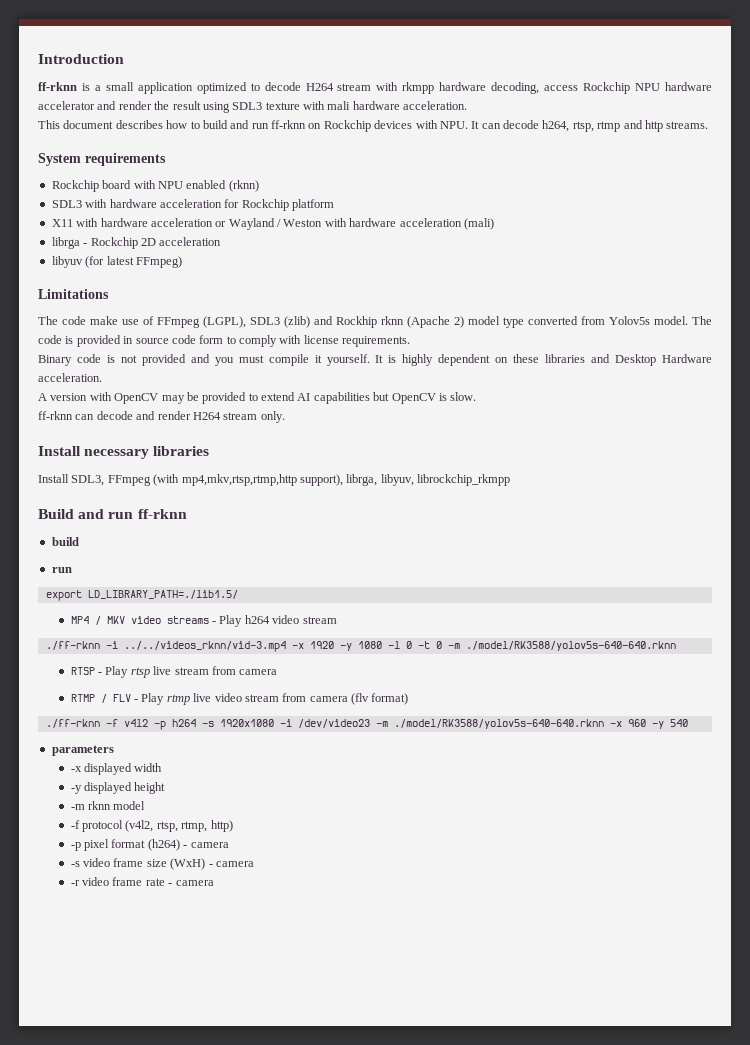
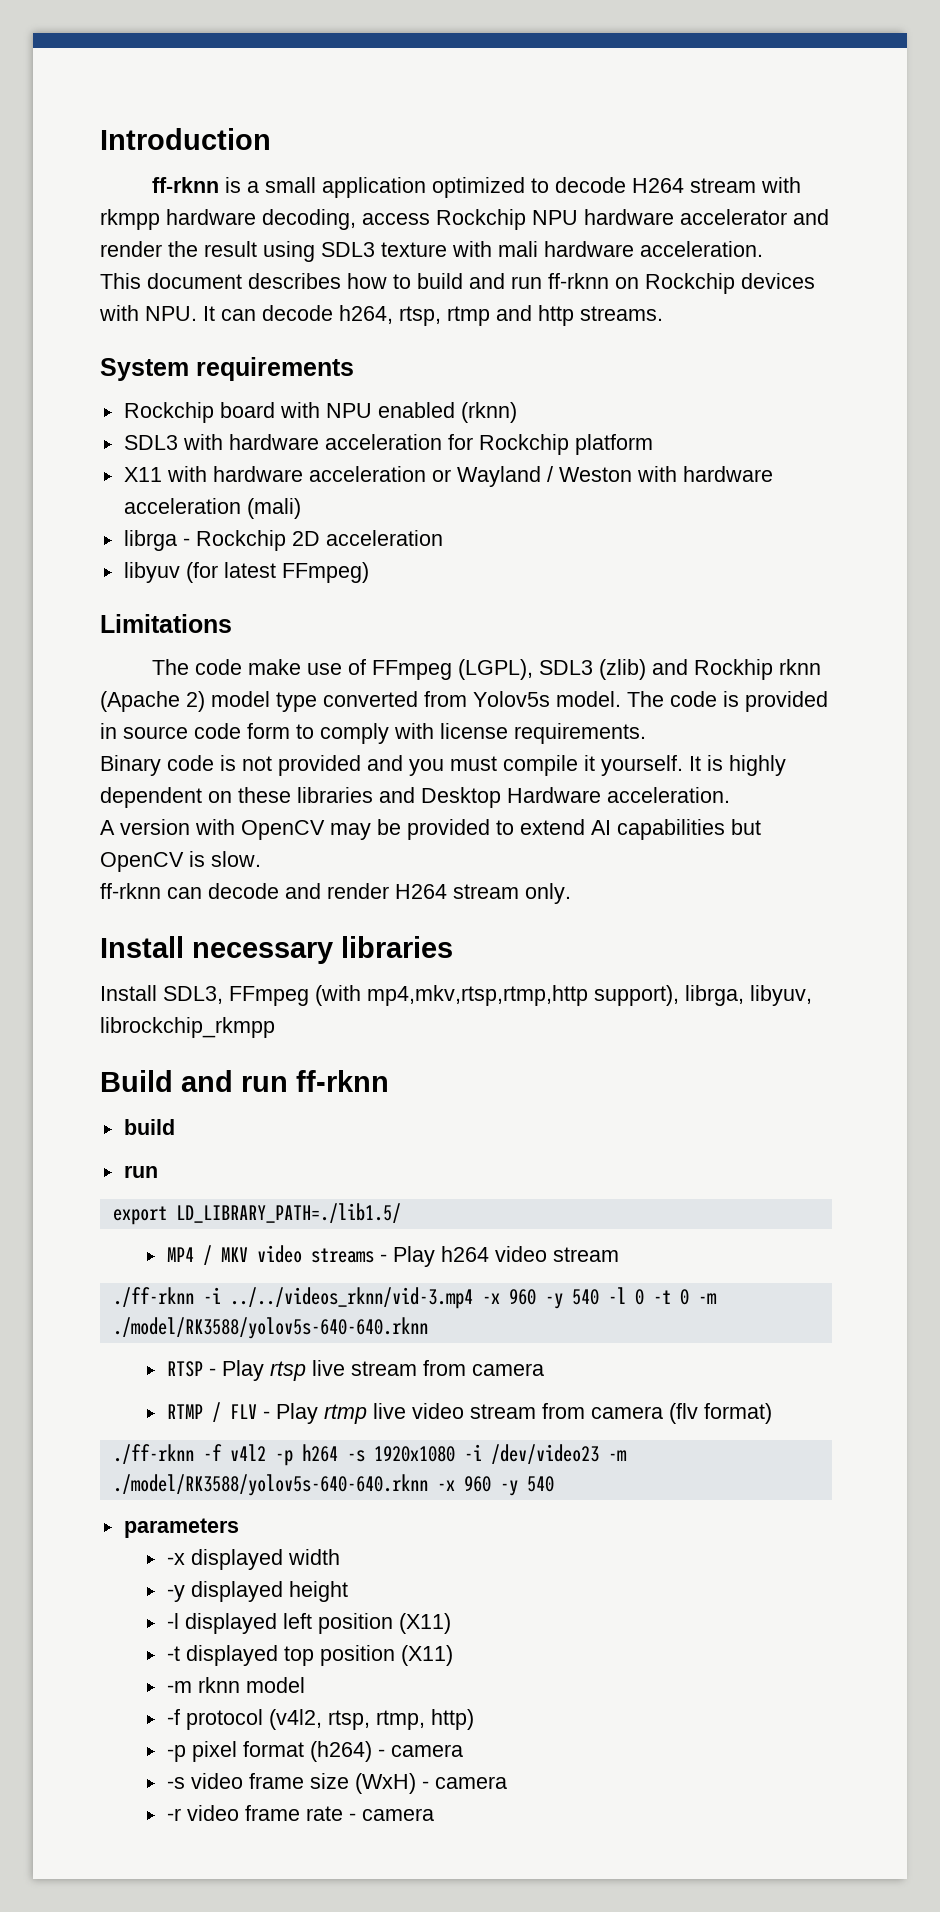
- ./ff-rknn -i ../../videos_rknn/vid-3.mp4 -x 1920 -y 1080 -l 0 -t 0 -m ./model/RK3588/yolov5s-640-640.rknn
+ ./ff-rknn -i ../../videos_rknn/vid-3.mp4 -x 960 -y 540 -l 0 -t 0 -m ./model/RK3588/yolov5s-640-640.rknn
+ -l displayed left position (X11)
+ -t displayed top position (X11)

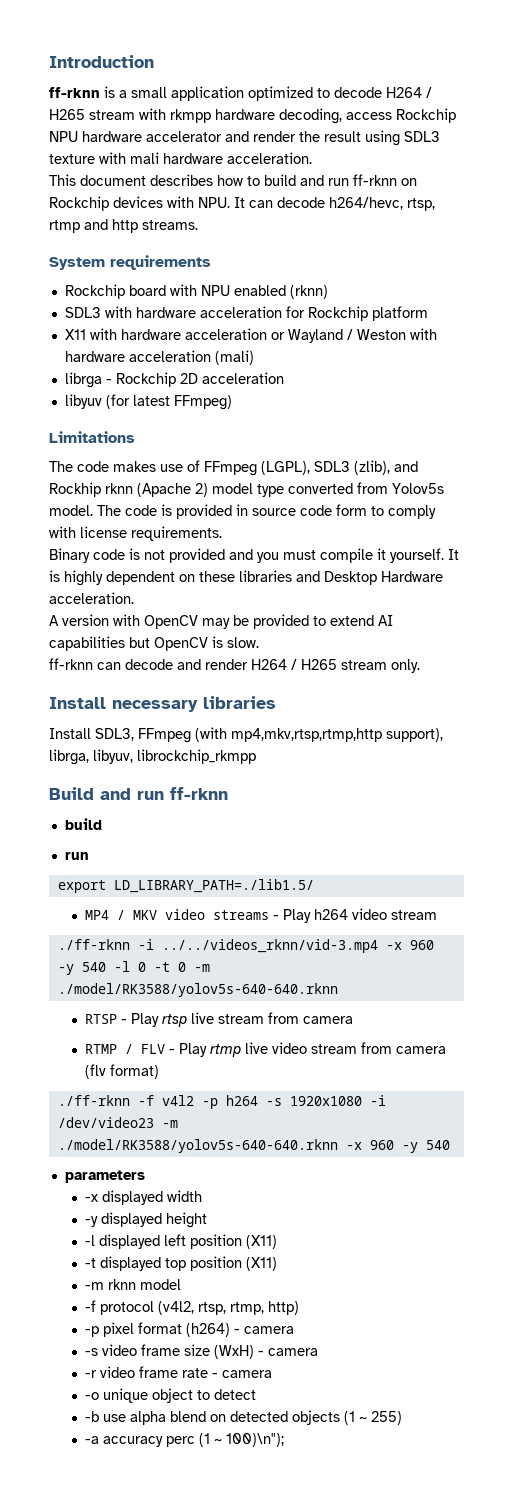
- ff-rknn is a small application optimized to decode H264 stream with rkmpp hardware decoding, access Rockchip NPU hardware accelerator and render the result using SDL3 texture with mali hardware acceleration.
+ ff-rknn is a small application optimized to decode H264 / H265 stream with rkmpp hardware decoding, access Rockchip NPU hardware accelerator and render the result using SDL3 texture with mali hardware acceleration.
- This document describes how to build and run ff-rknn on Rockchip devices with NPU. It can decode h264, rtsp, rtmp and http streams.
+ This document describes how to build and run ff-rknn on Rockchip devices with NPU. It can decode h264/hevc, rtsp, rtmp and http streams.
- The code make use of FFmpeg (LGPL), SDL3 (zlib) and Rockhip rknn (Apache 2) model type converted from Yolov5s model.
+ The code makes use of FFmpeg (LGPL), SDL3 (zlib), and Rockhip rknn (Apache 2) model type converted from Yolov5s model.
- ff-rknn can decode and render H264 stream only.
+ ff-rknn can decode and render H264 / H265 stream only.
+ -o unique object to detect
+ -b use alpha blend on detected objects (1 ~ 255)
+ -a accuracy perc (1 ~ 100)\n");

